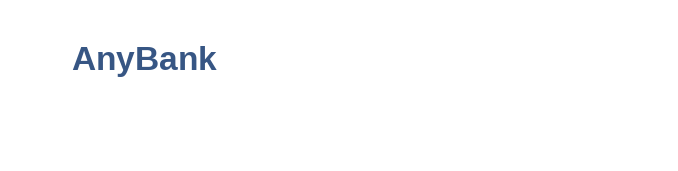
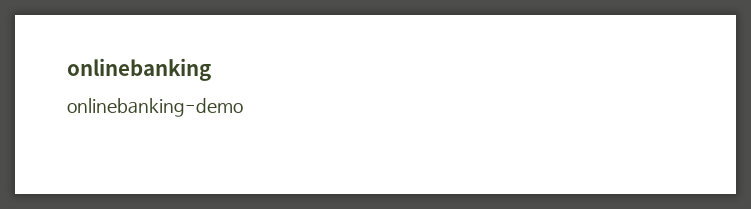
- AnyBank
+ onlinebanking
+ onlinebanking-demo

